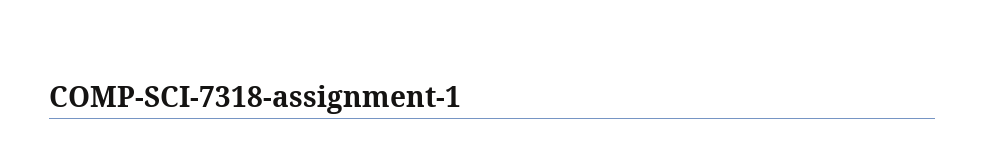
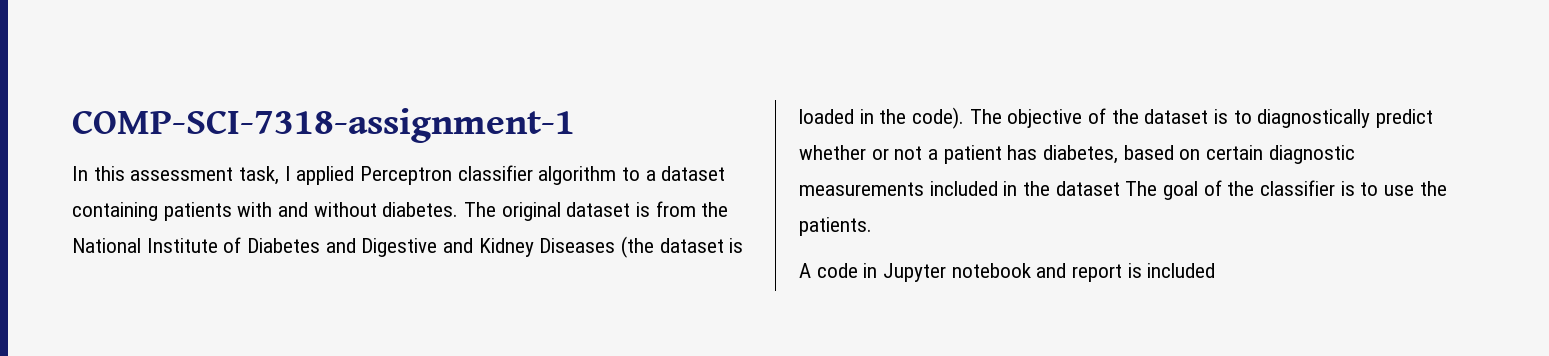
+ In this assessment task, I applied Perceptron classifier algorithm to a dataset containing patients with and without diabetes. The original dataset is from the National Institute of Diabetes and Digestive and Kidney Diseases (the dataset is loaded in the code). The objective of the dataset is to diagnostically predict whether or not a patient has diabetes, based on certain diagnostic measurements included in the dataset The goal of the classifier is to use the patients.
+ A code in Jupyter notebook and report is included

